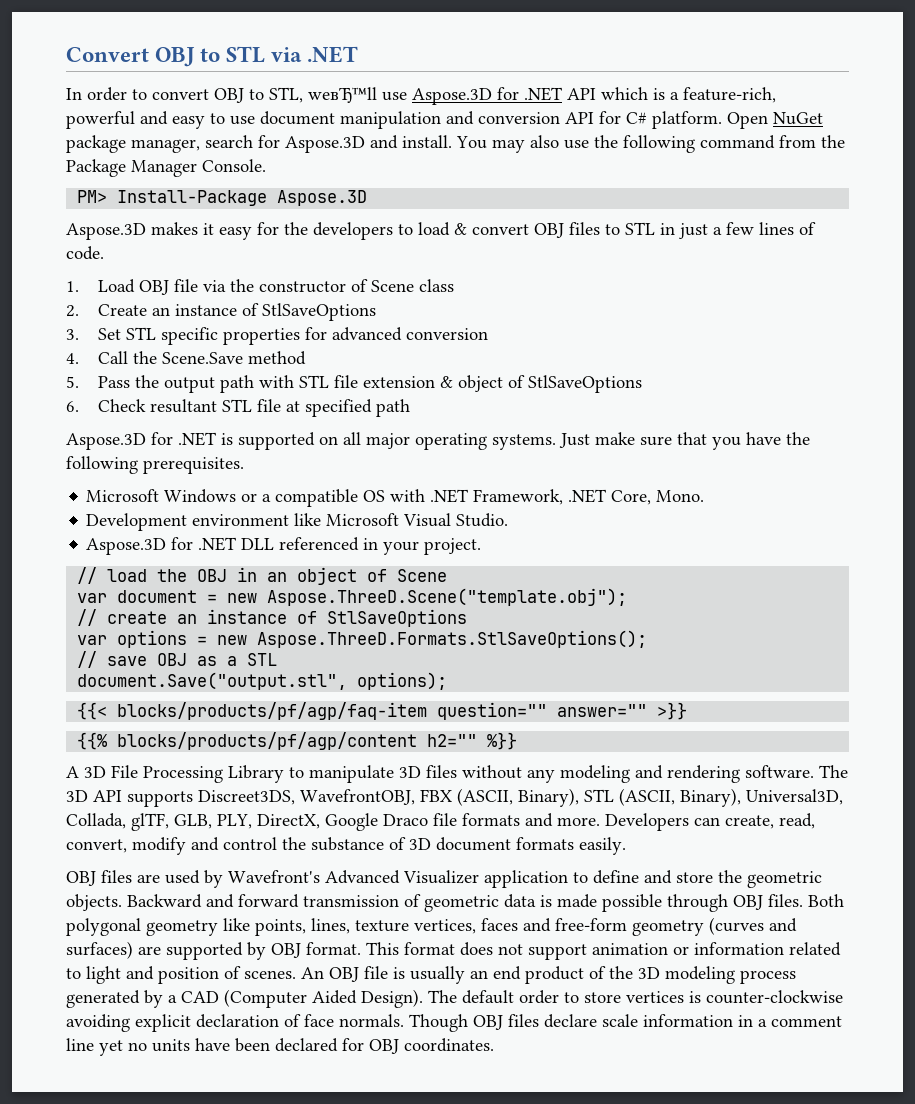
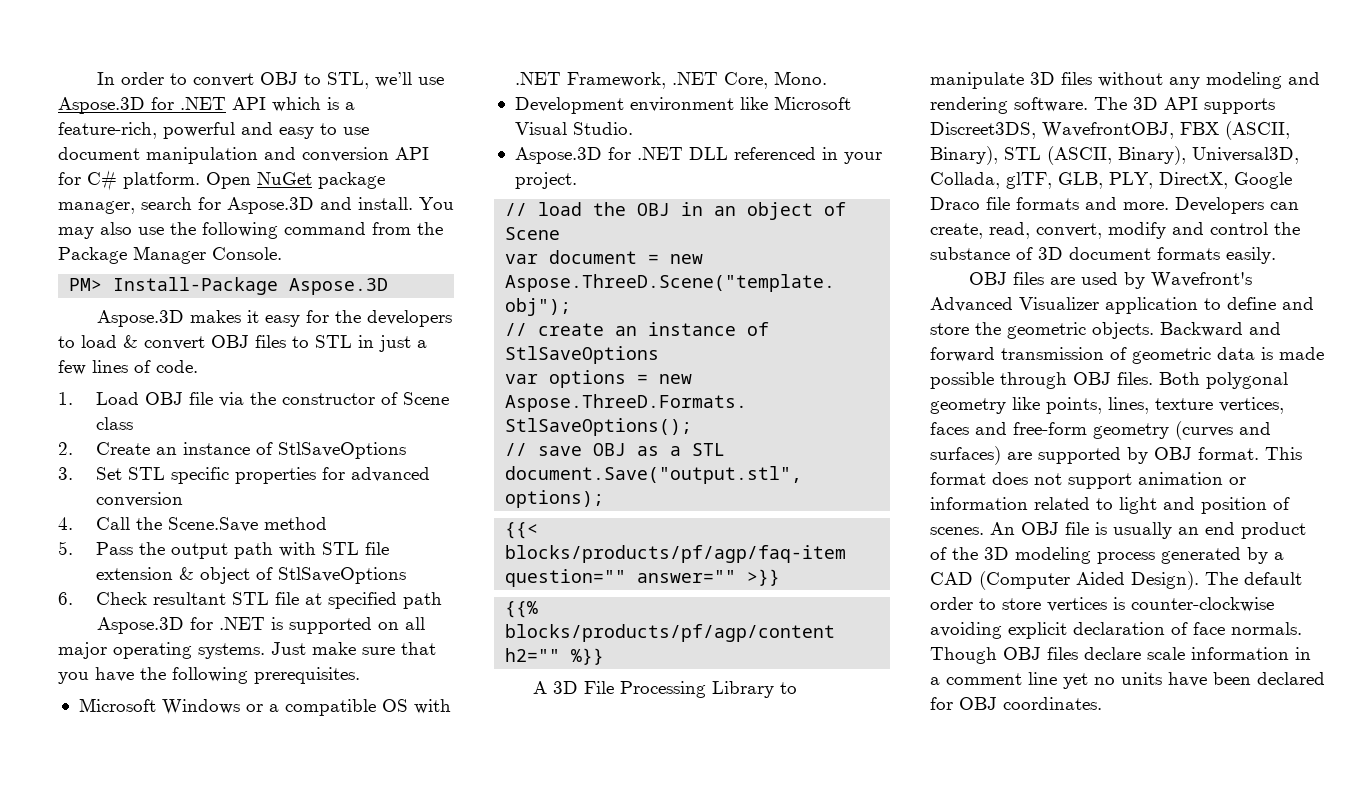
- Convert OBJ to STL via .NET
- In order to convert OBJ to STL, weвЂ™ll use Aspose.3D for .NET API which is a feature-rich, powerful and easy to use document manipulation and conversion API for C# platform.
+ In order to convert OBJ to STL, we’ll use Aspose.3D for .NET API which is a feature-rich, powerful and easy to use document manipulation and conversion API for C# platform.

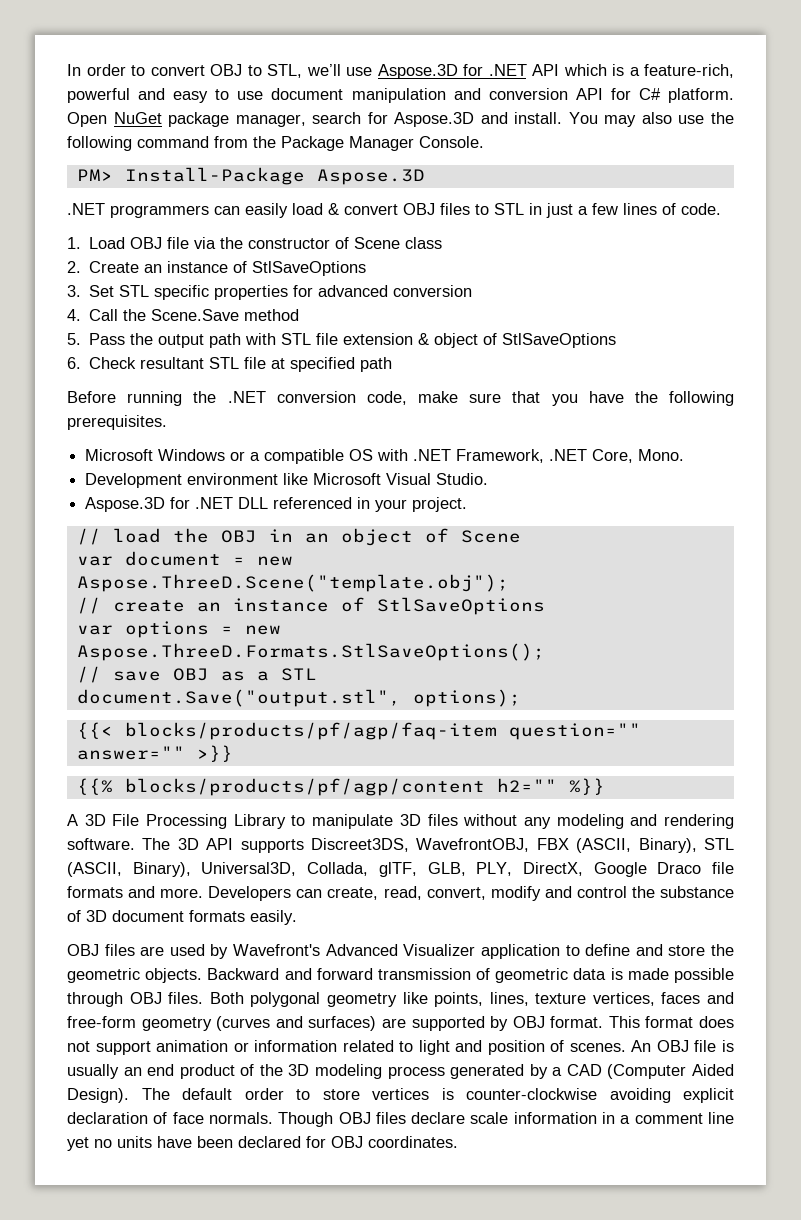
- Aspose.3D makes it easy for the developers to load & convert OBJ files to STL in just a few lines of code.
+ .NET programmers can easily load & convert OBJ files to STL in just a few lines of code.
- Aspose.3D for .NET is supported on all major operating systems. Just make sure that you have the following prerequisites.
+ Before running the .NET conversion code, make sure that you have the following prerequisites.

